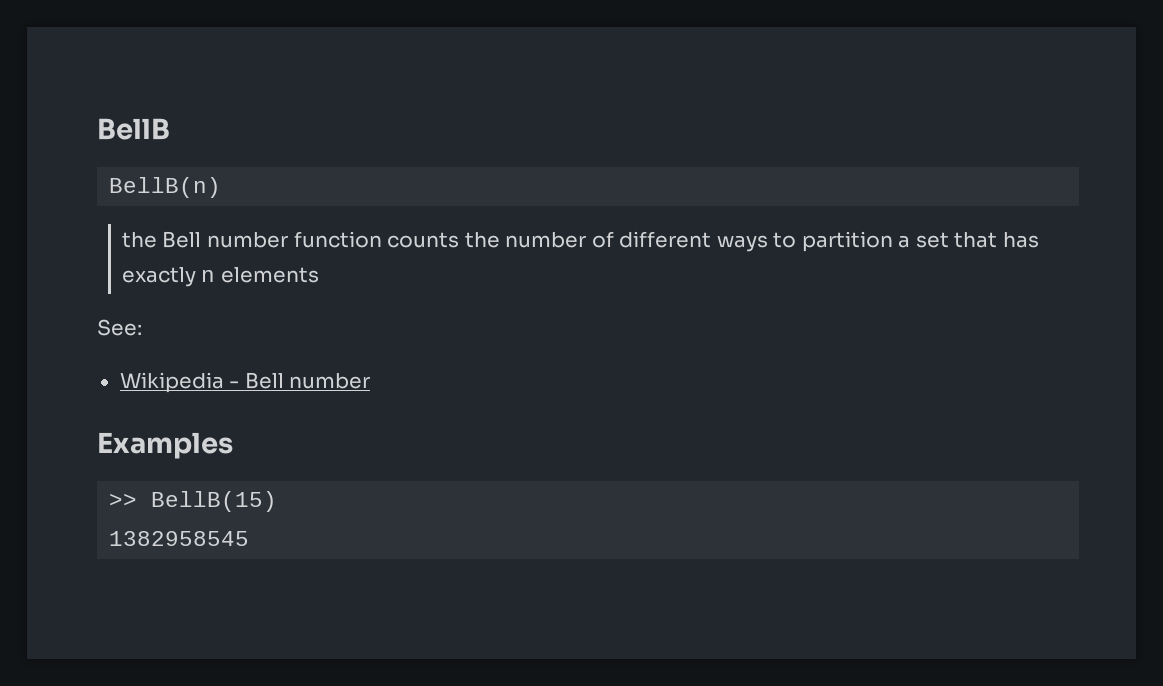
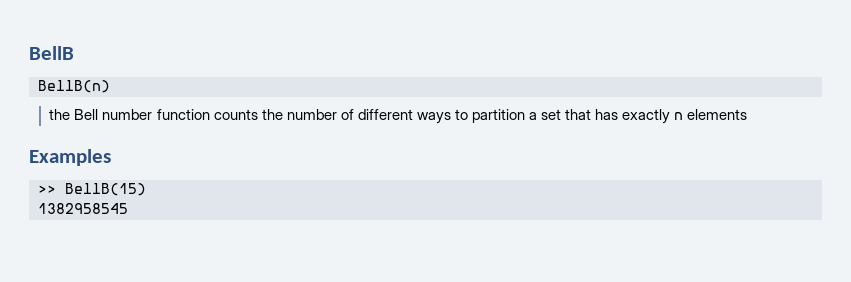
- See:
- Wikipedia - Bell number

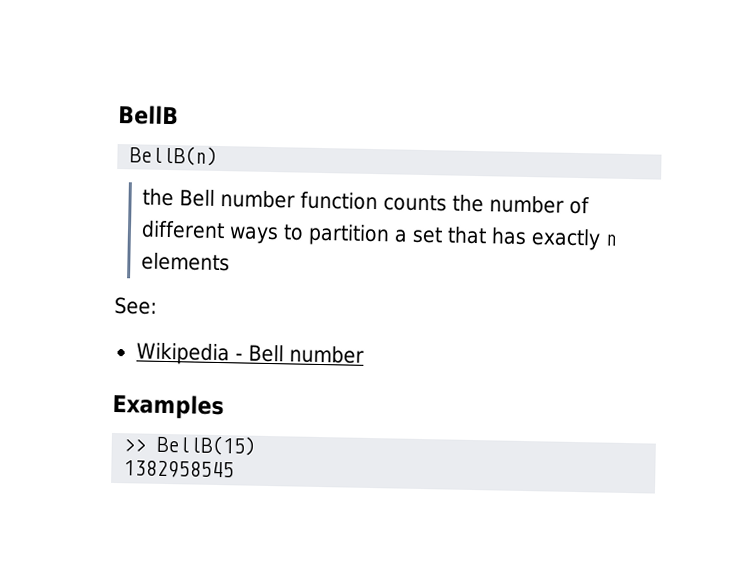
+ See:
+ Wikipedia - Bell number

